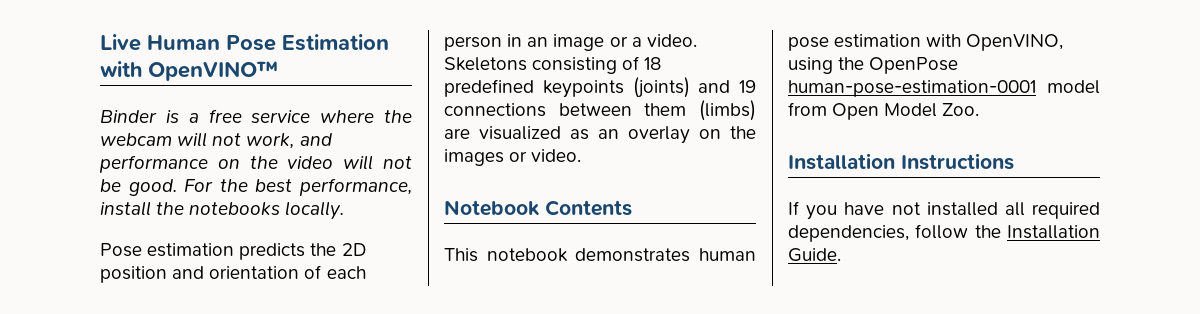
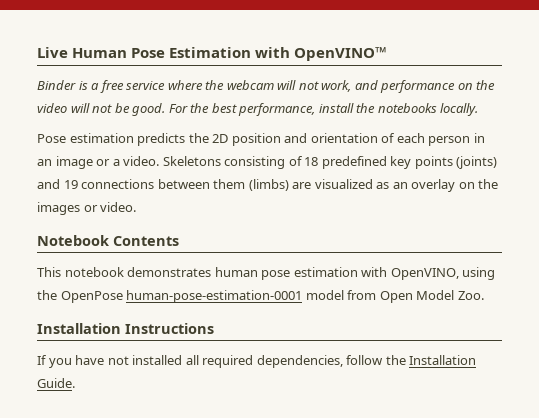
- Skeletons consisting of 18 predefined keypoints (joints) and 19 connections between them (limbs) are visualized as an overlay on the images or video.
+ Skeletons consisting of 18 predefined key points (joints) and 19 connections between them (limbs) are visualized as an overlay on the images or video.

